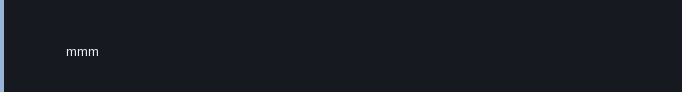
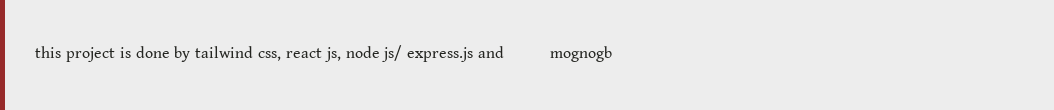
- mmm
+ this project is done by tailwind css, react js, node js/ express.js and mognogb

